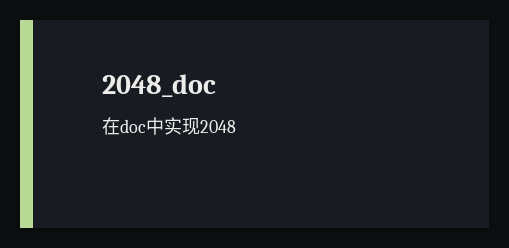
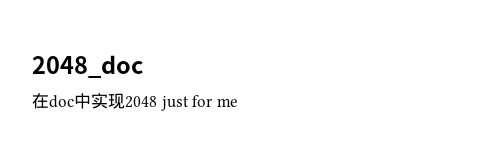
- 在doc中实现2048
+ 在doc中实现2048 just for me

